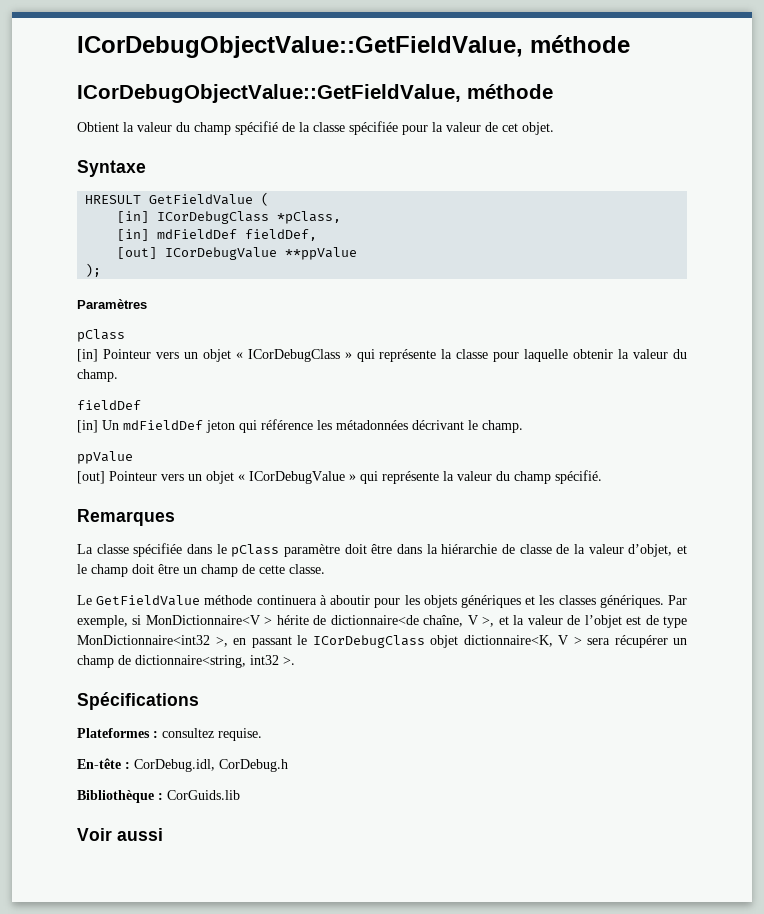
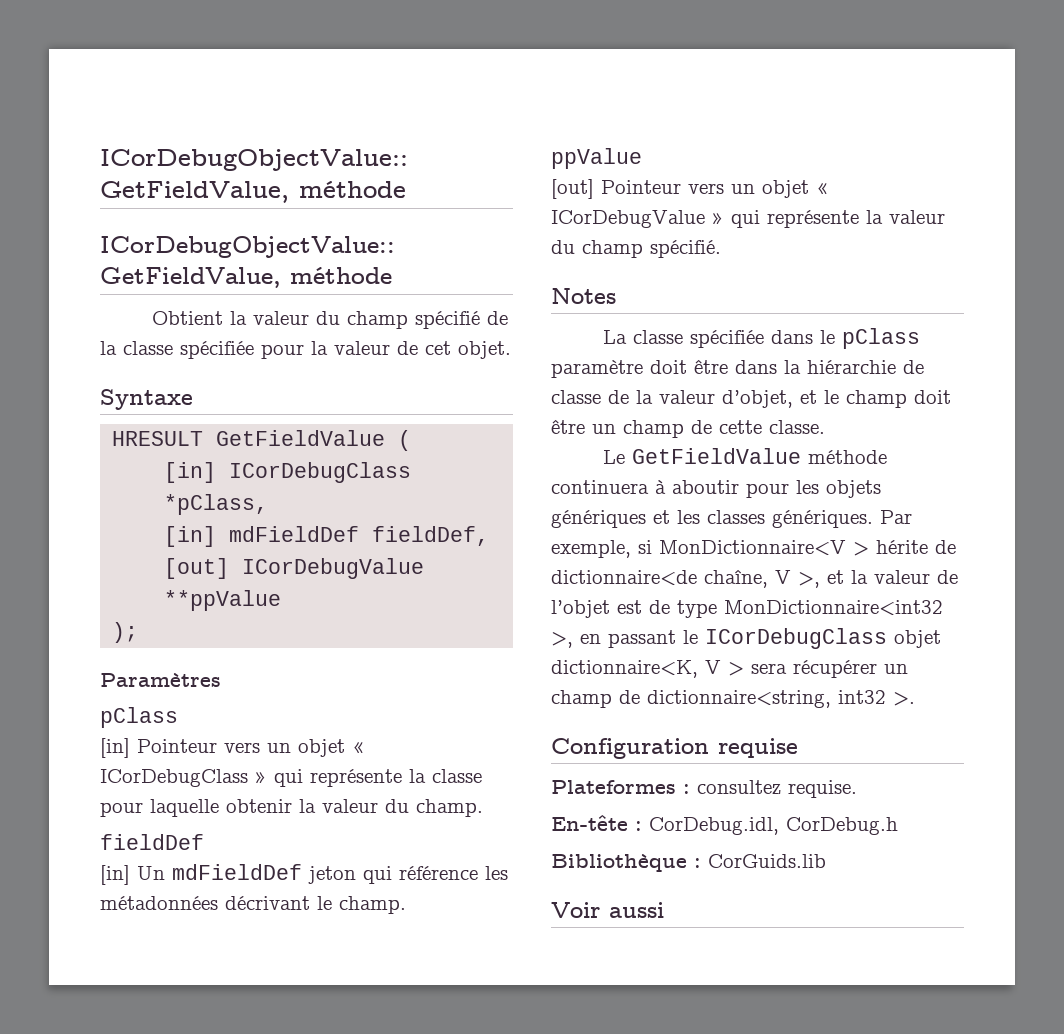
- Remarques
+ Notes
- Spécifications
+ Configuration requise

